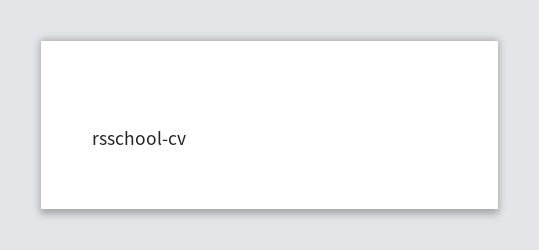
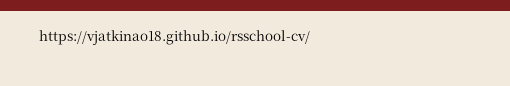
- rsschool-cv
+ https://vjatkinao18.github.io/rsschool-cv/

